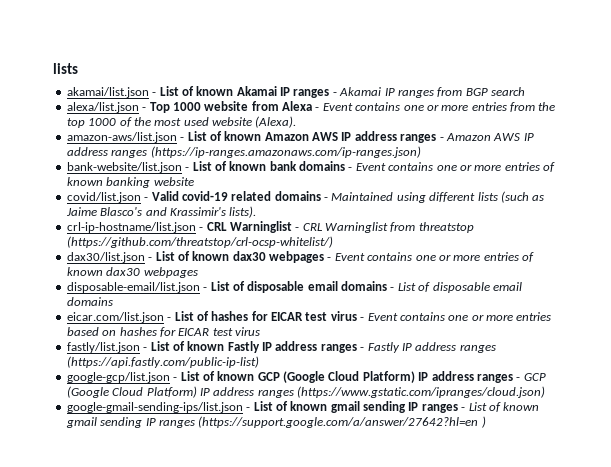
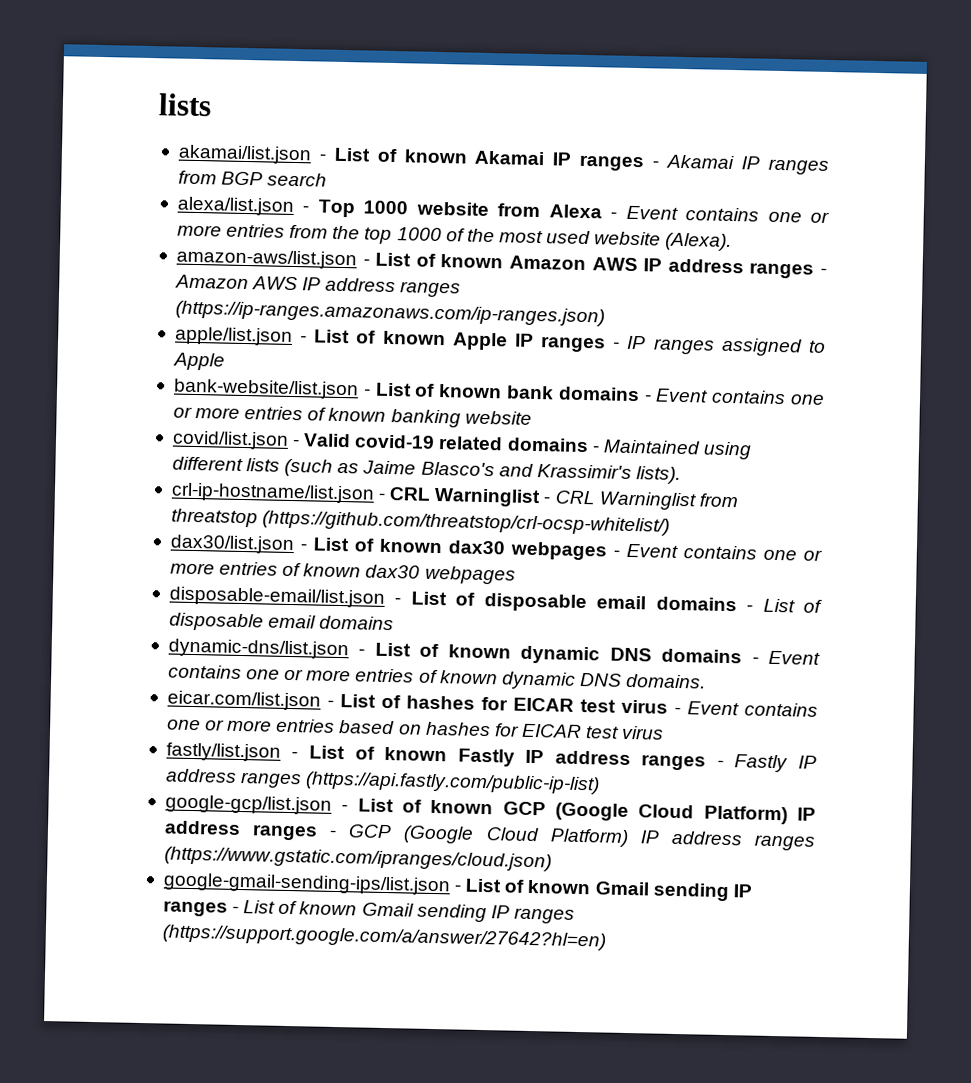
+ apple/list.json - List of known Apple IP ranges - IP ranges assigned to Apple
+ dynamic-dns/list.json - List of known dynamic DNS domains - Event contains one or more entries of known dynamic DNS domains.
- google-gmail-sending-ips/list.json - List of known gmail sending IP ranges - List of known gmail sending IP ranges (https://support.google.com/a/answer/27642?hl=en )
+ google-gmail-sending-ips/list.json - List of known Gmail sending IP ranges - List of known Gmail sending IP ranges (https://support.google.com/a/answer/27642?hl=en)

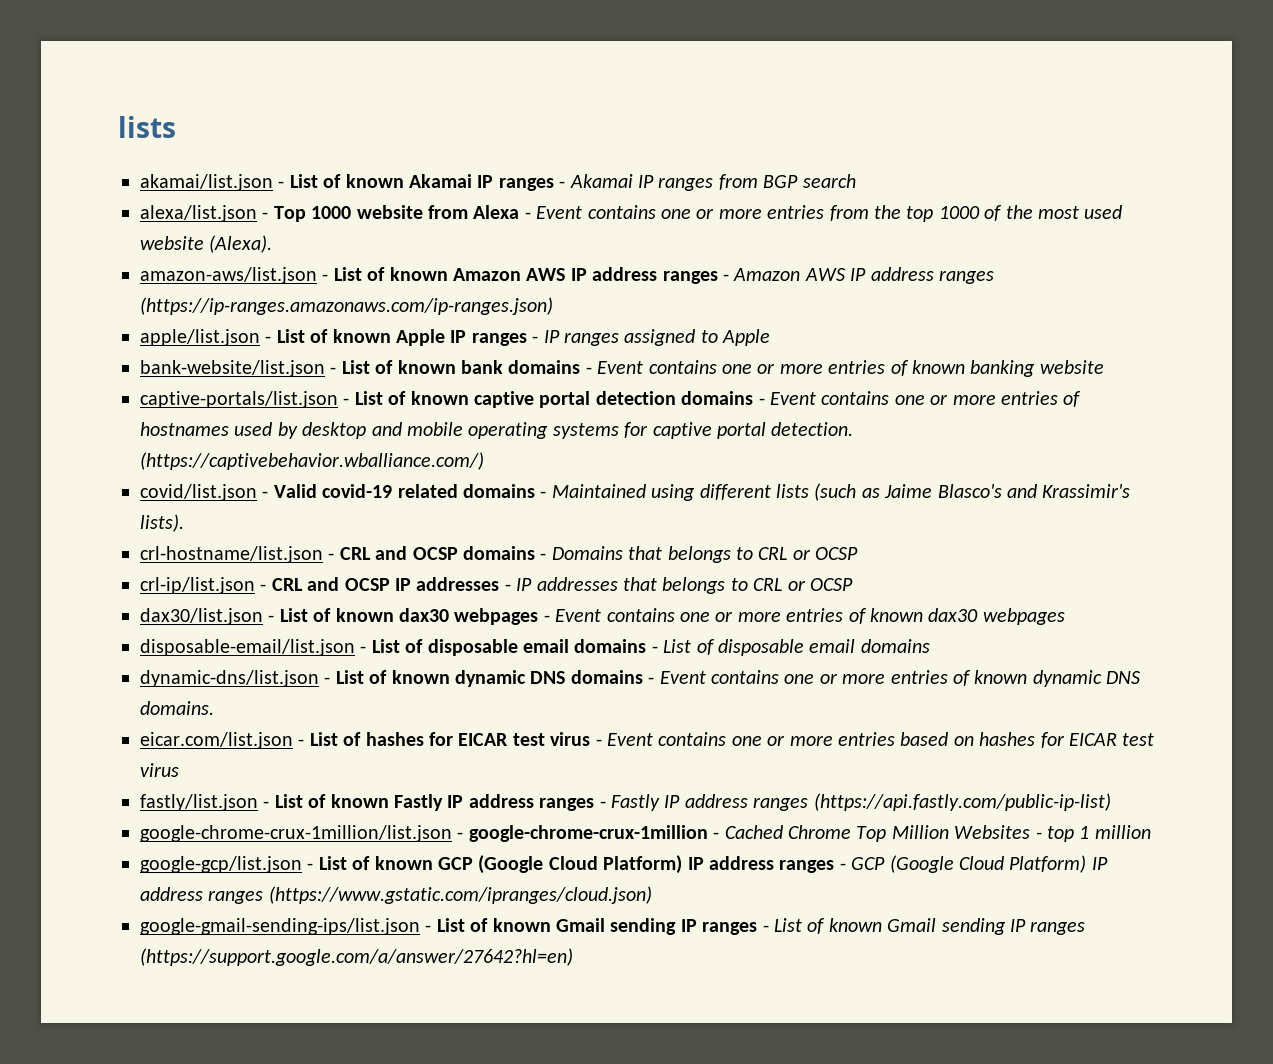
+ captive-portals/list.json - List of known captive portal detection domains - Event contains one or more entries of hostnames used by desktop and mobile operating systems for captive portal detection. (https://captivebehavior.wballiance.com/)
- crl-ip-hostname/list.json - CRL Warninglist - CRL Warninglist from threatstop (https://github.com/threatstop/crl-ocsp-whitelist/)
+ crl-hostname/list.json - CRL and OCSP domains - Domains that belongs to CRL or OCSP
+ crl-ip/list.json - CRL and OCSP IP addresses - IP addresses that belongs to CRL or OCSP
+ google-chrome-crux-1million/list.json - google-chrome-crux-1million - Cached Chrome Top Million Websites - top 1 million

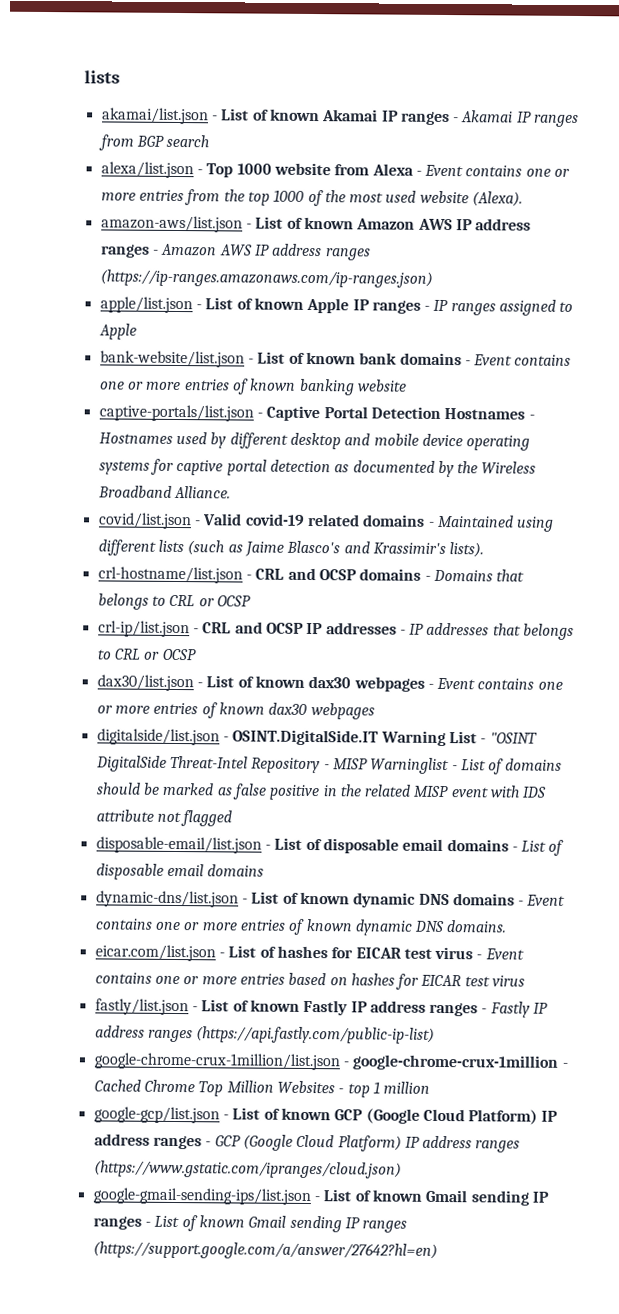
- captive-portals/list.json - List of known captive portal detection domains - Event contains one or more entries of hostnames used by desktop and mobile operating systems for captive portal detection. (https://captivebehavior.wballiance.com/)
+ captive-portals/list.json - Captive Portal Detection Hostnames - Hostnames used by different desktop and mobile device operating systems for captive portal detection as documented by the Wireless Broadband Alliance.
+ digitalside/list.json - OSINT.DigitalSide.IT Warning List - "OSINT DigitalSide Threat-Intel Repository - MISP Warninglist - List of domains should be marked as false positive in the related MISP event with IDS attribute not flagged

